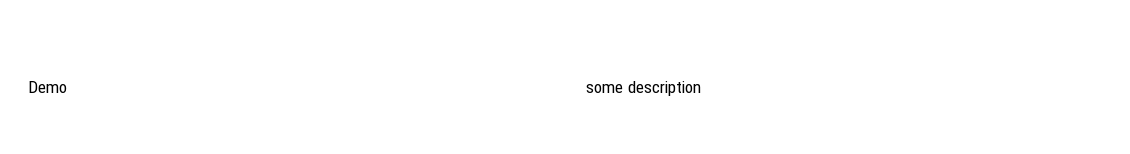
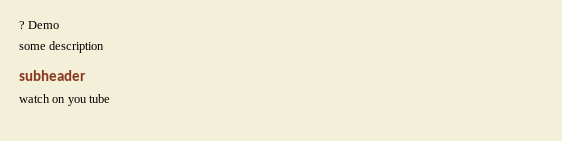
+ ?
+ subheader
+ watch on you tube

